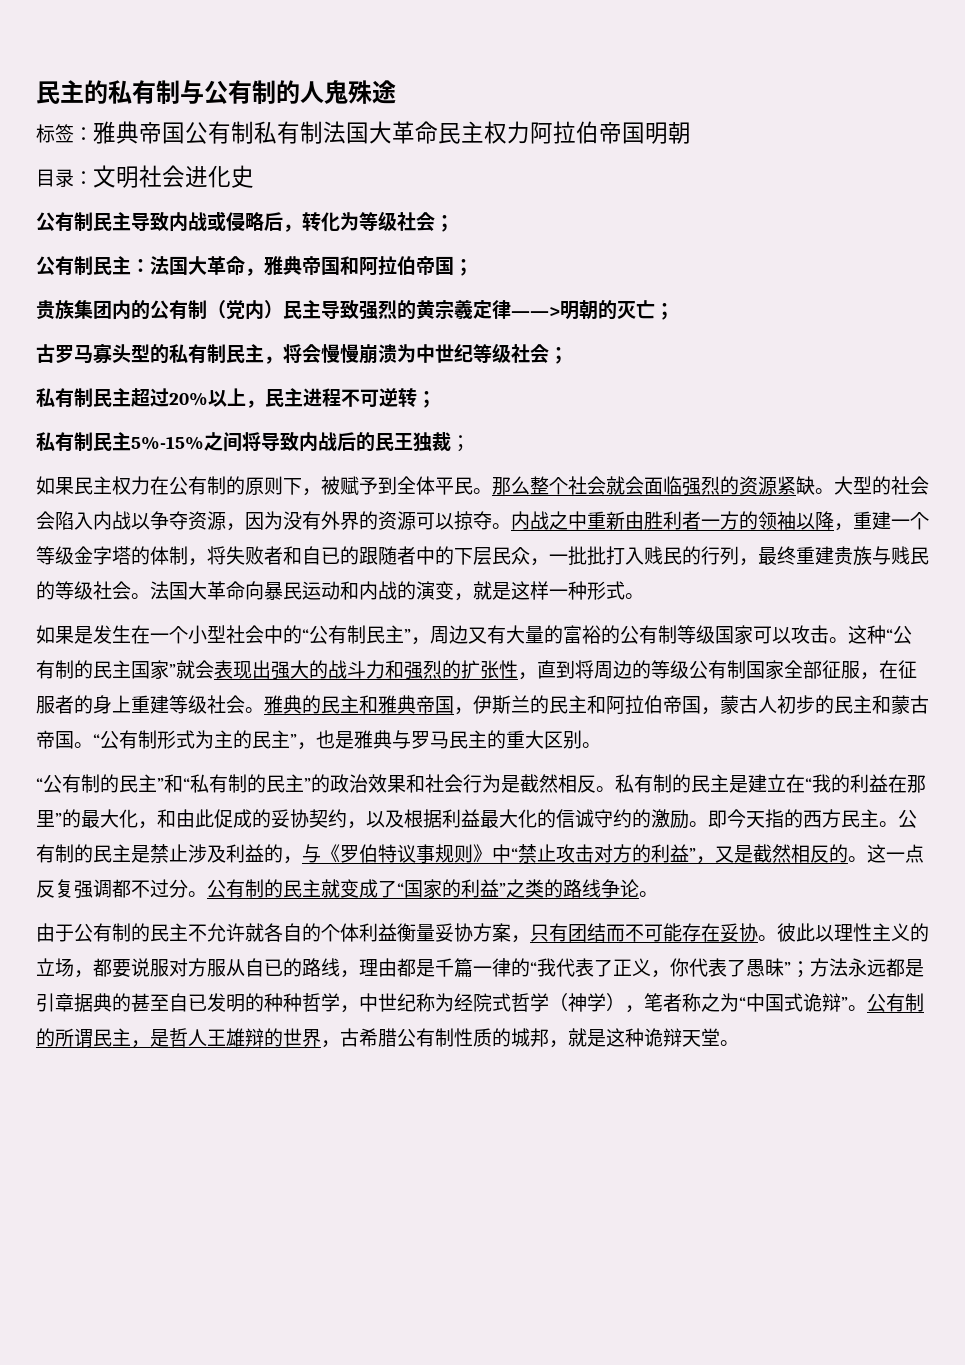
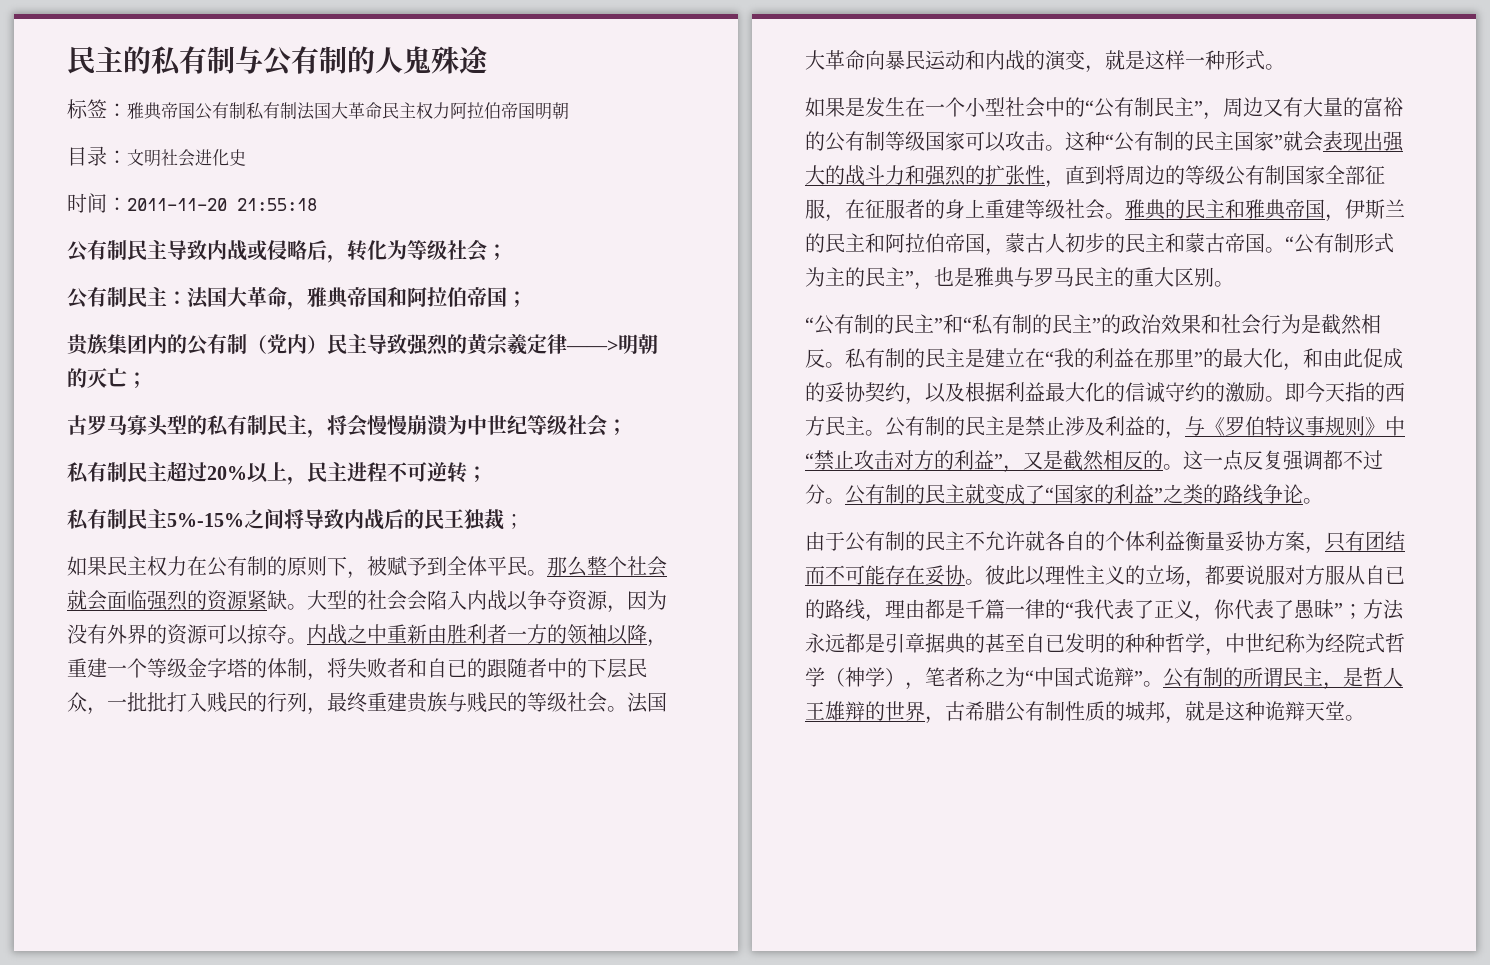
+ 时间：2011-11-20 21:55:18

